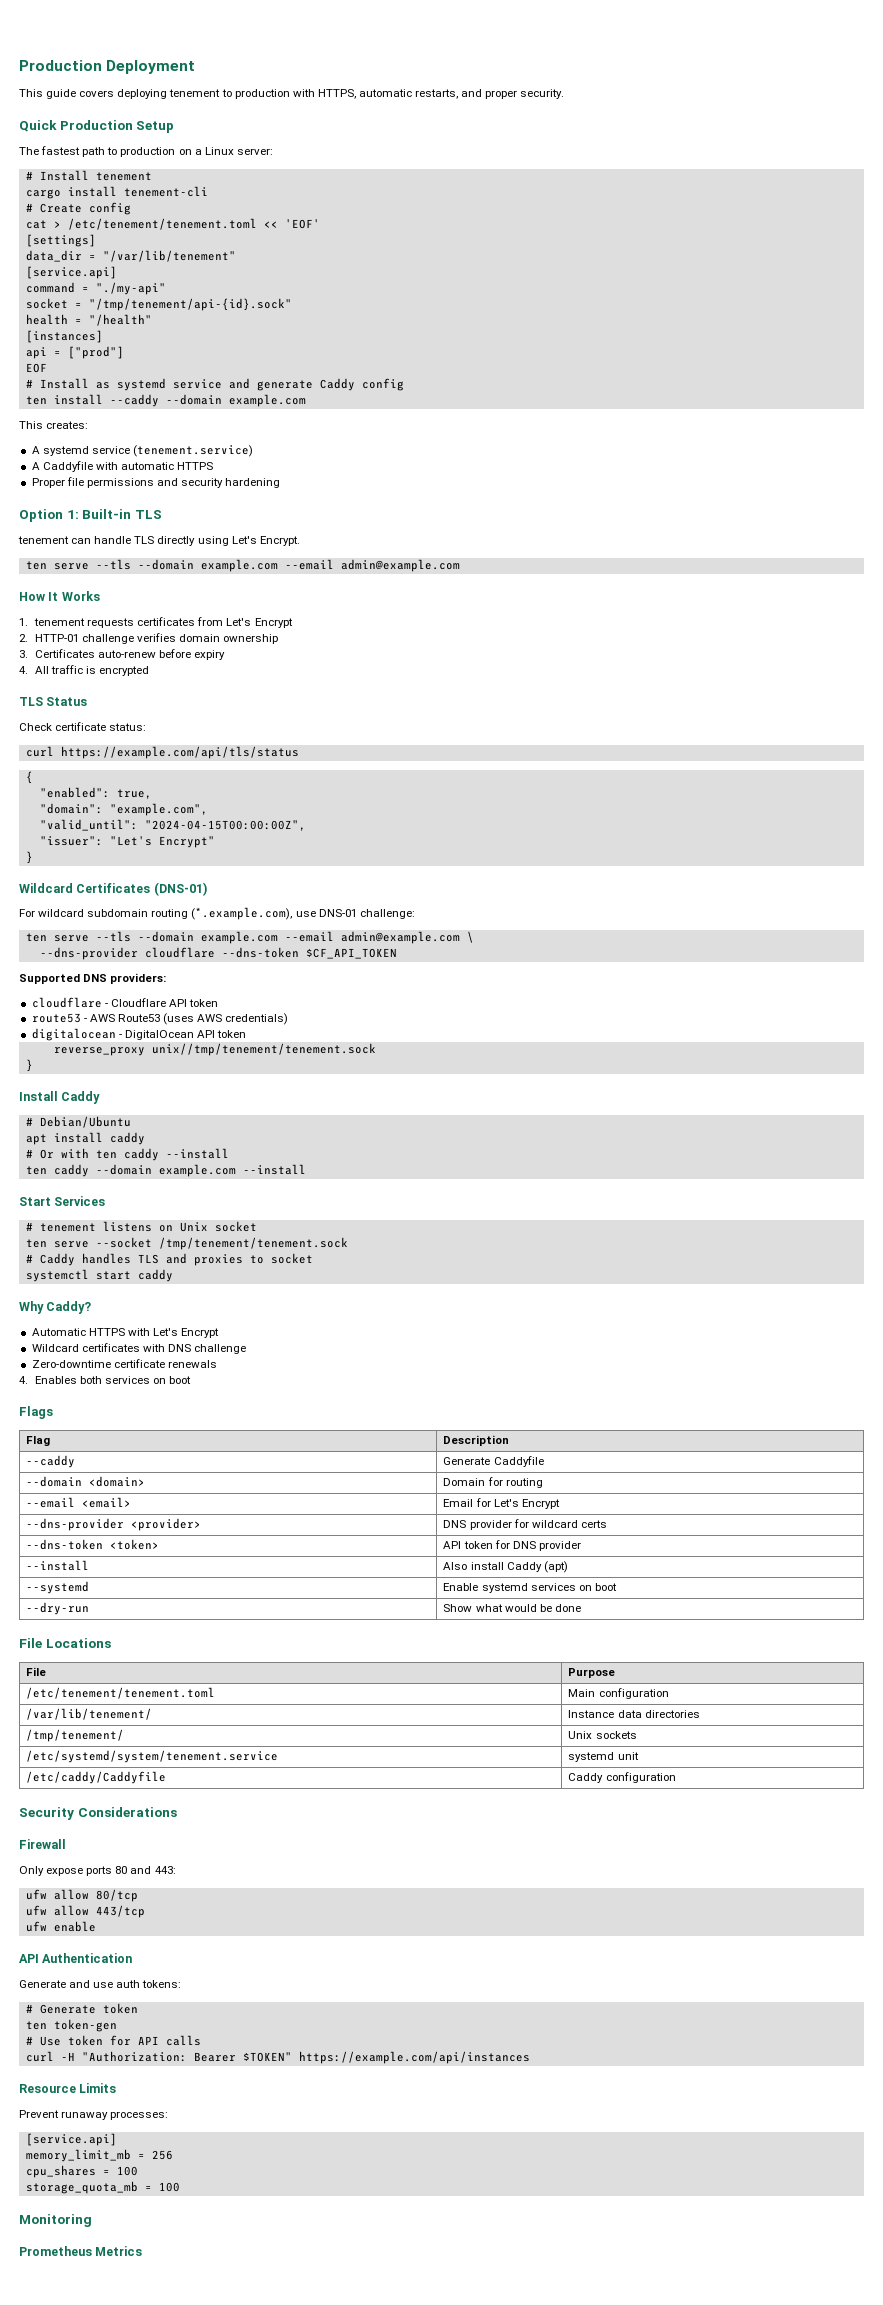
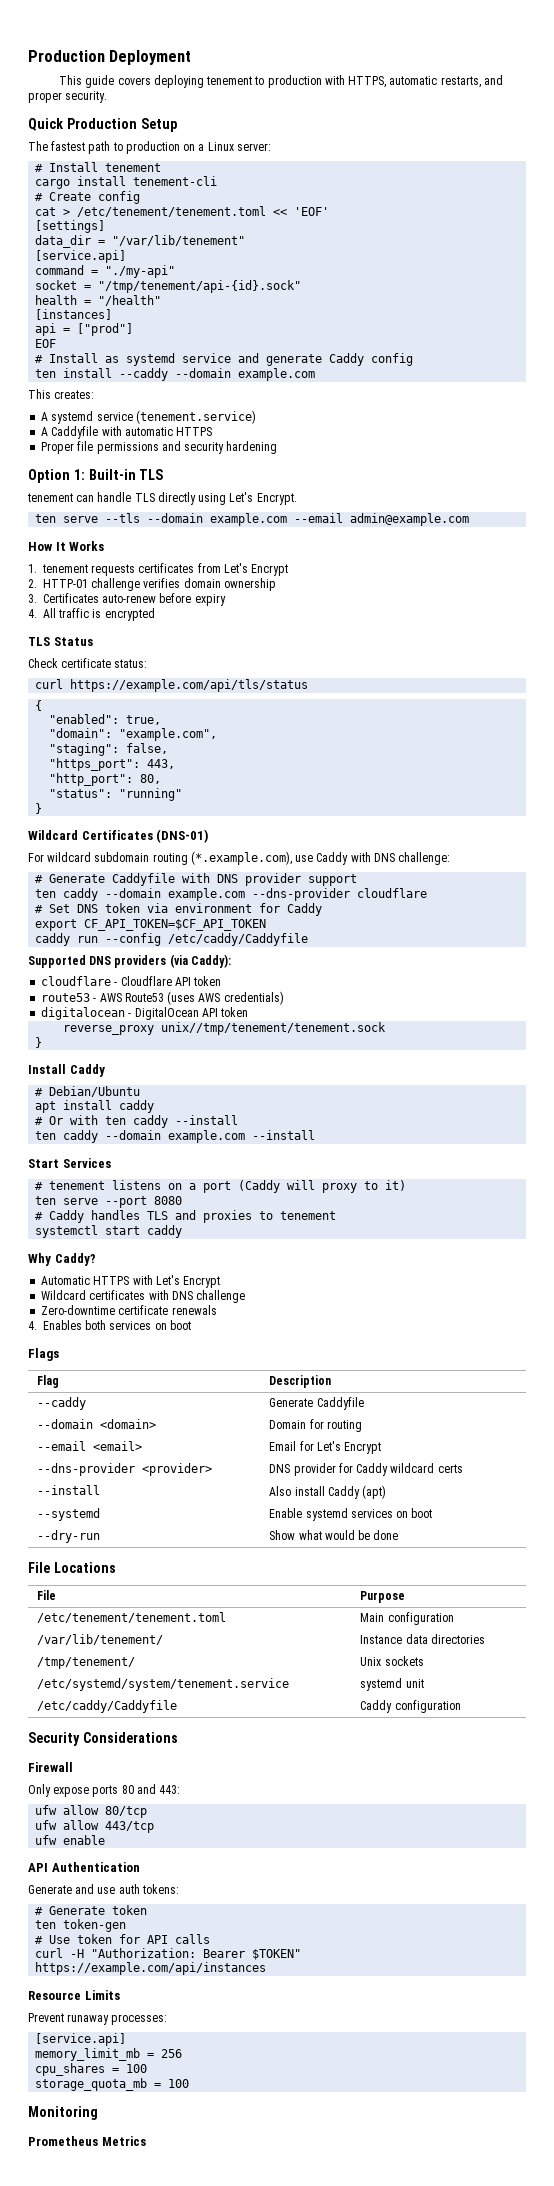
- "valid_until": "2024-04-15T00:00:00Z",
- "issuer": "Let's Encrypt"
+ "staging": false,
+ "https_port": 443,
+ "http_port": 80,
+ "status": "running"
- For wildcard subdomain routing (*.example.com), use DNS-01 challenge:
- ten serve --tls --domain example.com --email admin@example.com \
- --dns-provider cloudflare --dns-token $CF_API_TOKEN
+ For wildcard subdomain routing (*.example.com), use Caddy with DNS challenge:
+ # Generate Caddyfile with DNS provider support
+ ten caddy --domain example.com --dns-provider cloudflare
+ # Set DNS token via environment for Caddy
+ export CF_API_TOKEN=$CF_API_TOKEN
+ caddy run --config /etc/caddy/Caddyfile
- Supported DNS providers:
+ Supported DNS providers (via Caddy):
- # tenement listens on Unix socket
- ten serve --socket /tmp/tenement/tenement.sock
+ # tenement listens on a port (Caddy will proxy to it)
+ ten serve --port 8080
- # Caddy handles TLS and proxies to socket
+ # Caddy handles TLS and proxies to tenement
- --dns-provider <provider> | DNS provider for wildcard certs
+ --dns-provider <provider> | DNS provider for Caddy wildcard certs
- --dns-token <token> | API token for DNS provider

